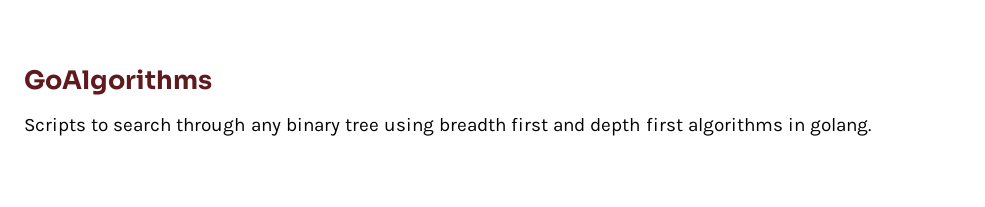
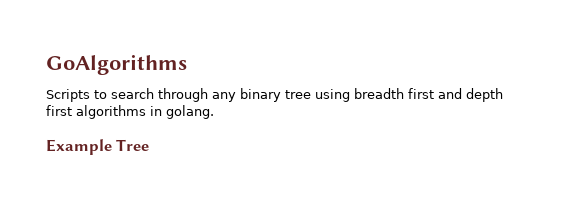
+ Example Tree

